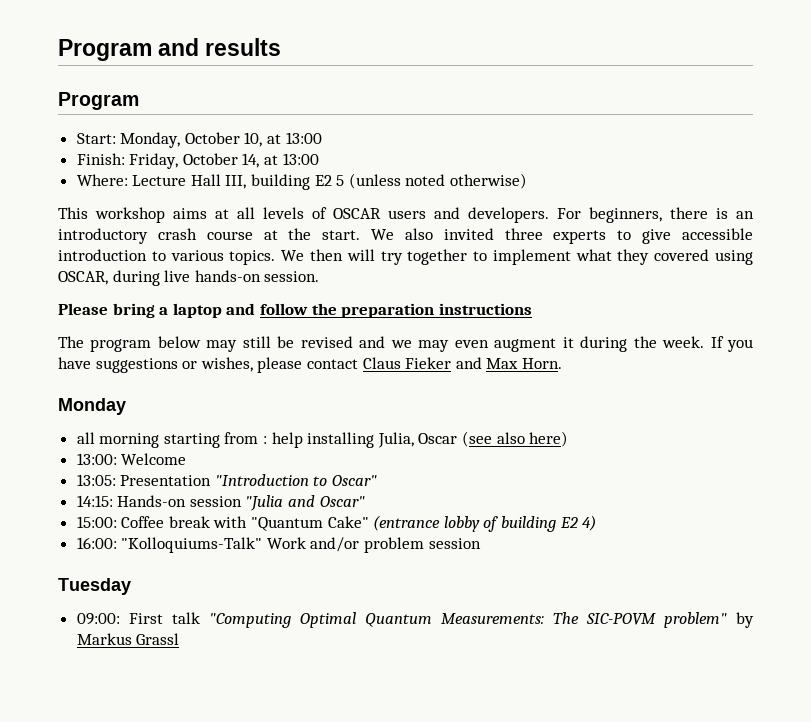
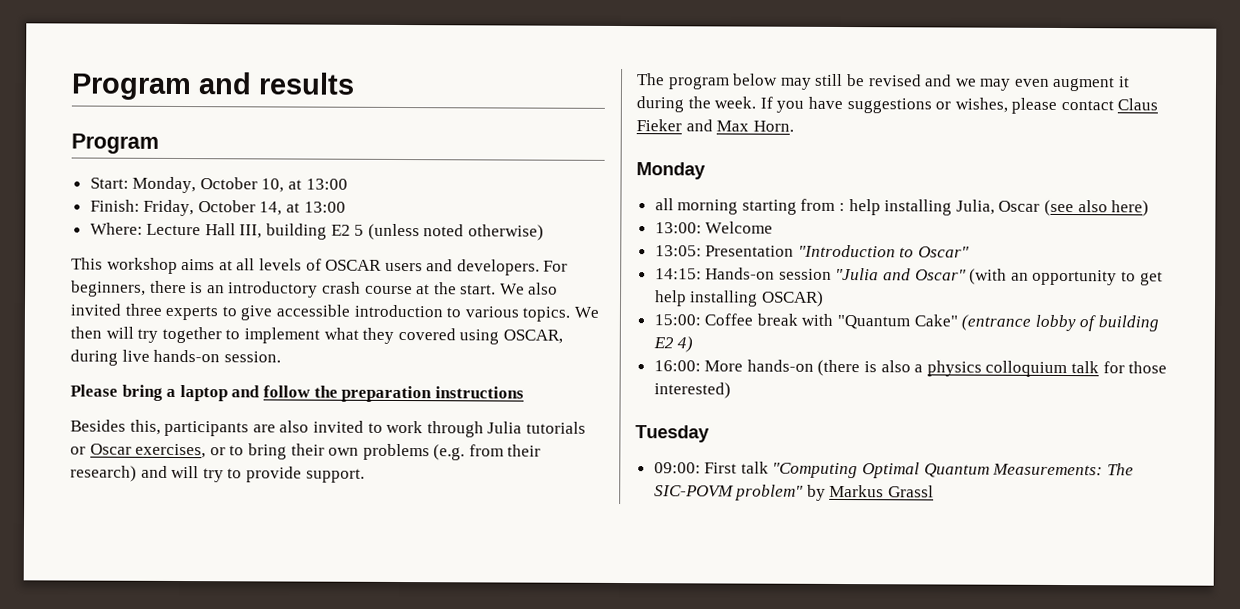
+ Besides this, participants are also invited to work through Julia tutorials or Oscar exercises, or to bring their own problems (e.g. from their research) and will try to provide support.
- 14:15: Hands-on session "Julia and Oscar"
+ 14:15: Hands-on session "Julia and Oscar" (with an opportunity to get help installing OSCAR)
- 16:00: "Kolloquiums-Talk" Work and/or problem session
+ 16:00: More hands-on (there is also a physics colloquium talk for those interested)

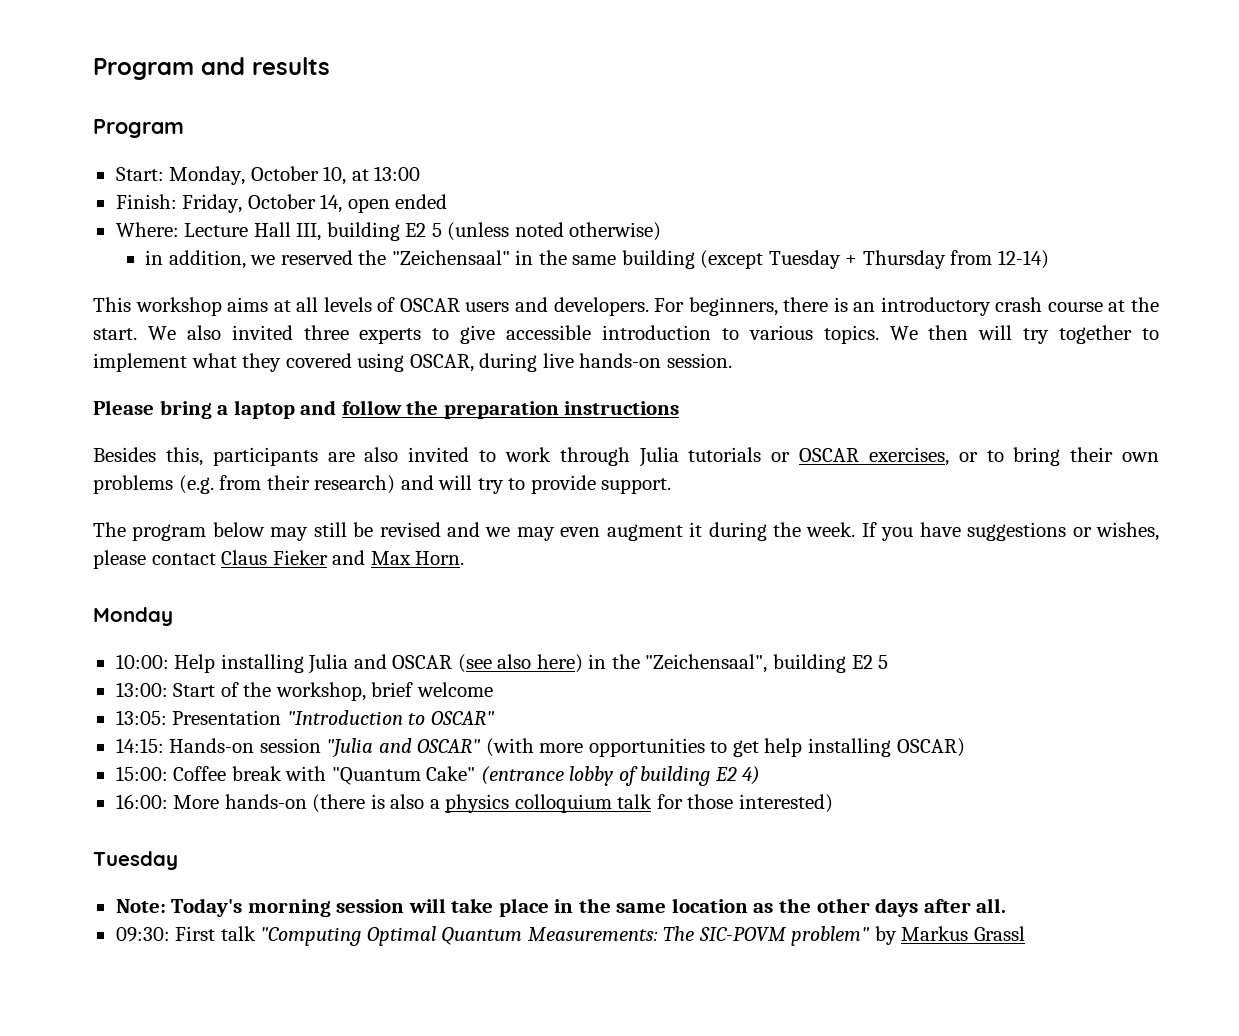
- Finish: Friday, October 14, at 13:00
+ Finish: Friday, October 14, open ended
+ in addition, we reserved the "Zeichensaal" in the same building (except Tuesday + Thursday from 12-14)
- Besides this, participants are also invited to work through Julia tutorials or Oscar exercises, or to bring their own problems (e.g. from their research) and will try to provide support.
+ Besides this, participants are also invited to work through Julia tutorials or OSCAR exercises, or to bring their own problems (e.g. from their research) and will try to provide support.
- all morning starting from : help installing Julia, Oscar (see also here)
- 13:00: Welcome
+ 10:00: Help installing Julia and OSCAR (see also here) in the "Zeichensaal", building E2 5
+ 13:00: Start of the workshop, brief welcome
- 13:05: Presentation "Introduction to Oscar"
+ 13:05: Presentation "Introduction to OSCAR"
- 14:15: Hands-on session "Julia and Oscar" (with an opportunity to get help installing OSCAR)
+ 14:15: Hands-on session "Julia and OSCAR" (with more opportunities to get help installing OSCAR)
- 09:00: First talk "Computing Optimal Quantum Measurements: The SIC-POVM problem" by Markus Grassl
+ Note: Today's morning session will take place in the same location as the other days after all.
+ 09:30: First talk "Computing Optimal Quantum Measurements: The SIC-POVM problem" by Markus Grassl

